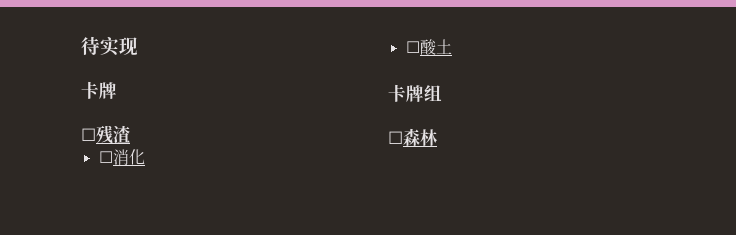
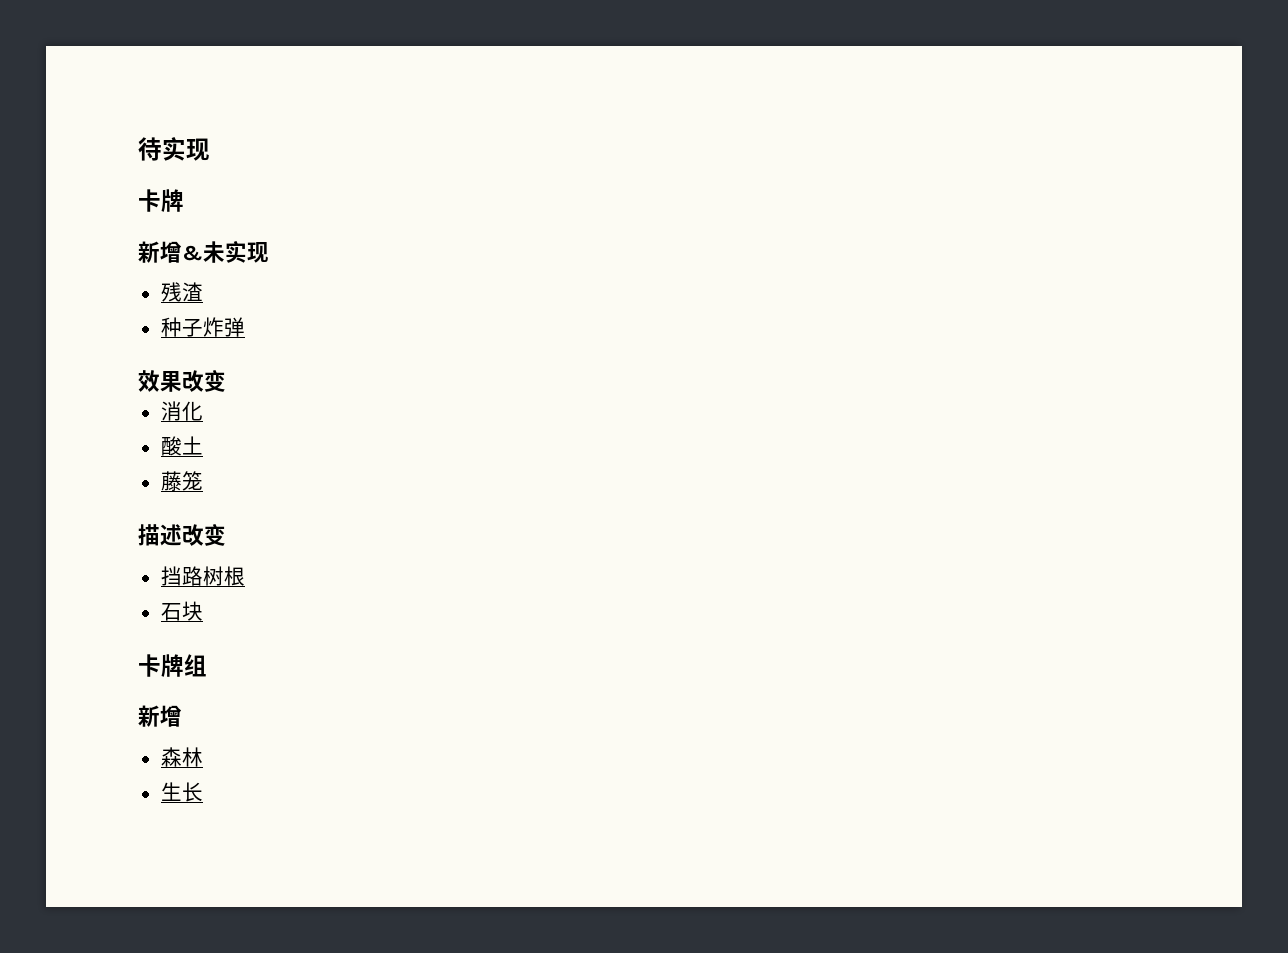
- ☐残渣
- ☐消化
+ 新增&未实现
+ 残渣
+ 种子炸弹
+ 效果改变
+ 消化
- ☐酸土
+ 酸土
+ 藤笼
+ 描述改变
+ 挡路树根
+ 石块
  卡牌组
- ☐森林
+ 新增
+ 森林
+ 生长

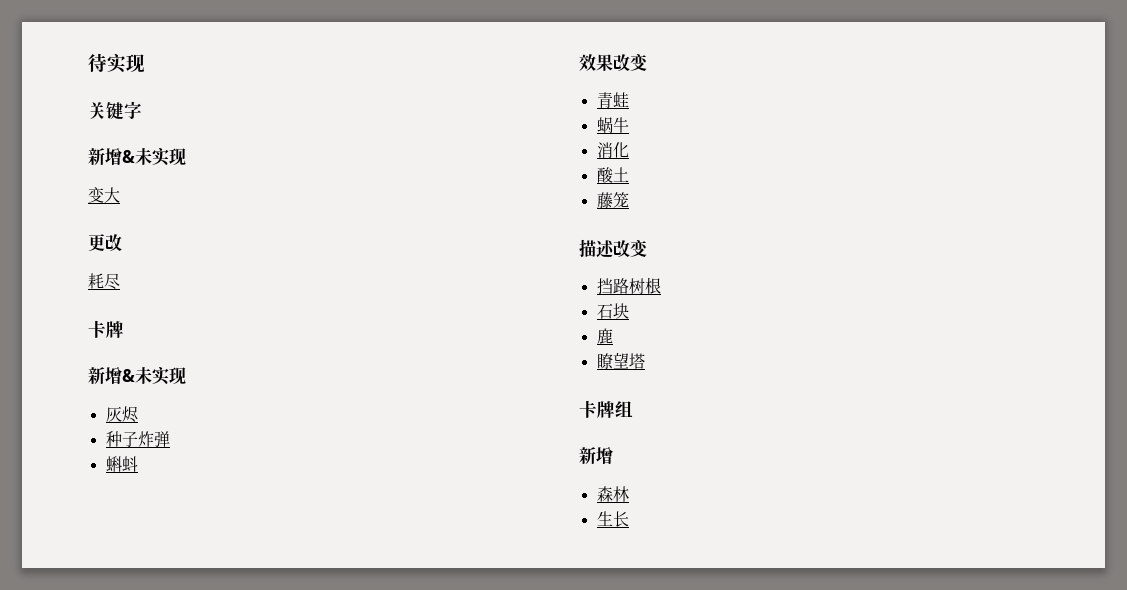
+ 关键字
+ 新增&未实现
+ 变大
+ 更改
+ 耗尽
- 残渣
+ 灰烬
+ 蝌蚪
+ 青蛙
+ 蜗牛
+ 鹿
+ 瞭望塔

